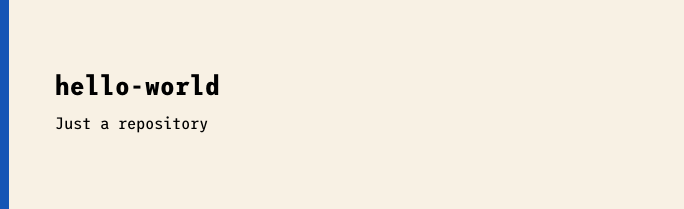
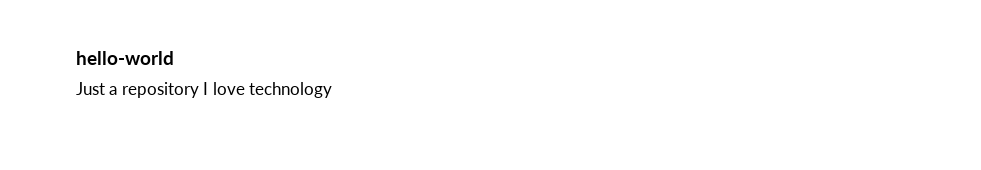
- Just a repository
+ Just a repository I love technology

